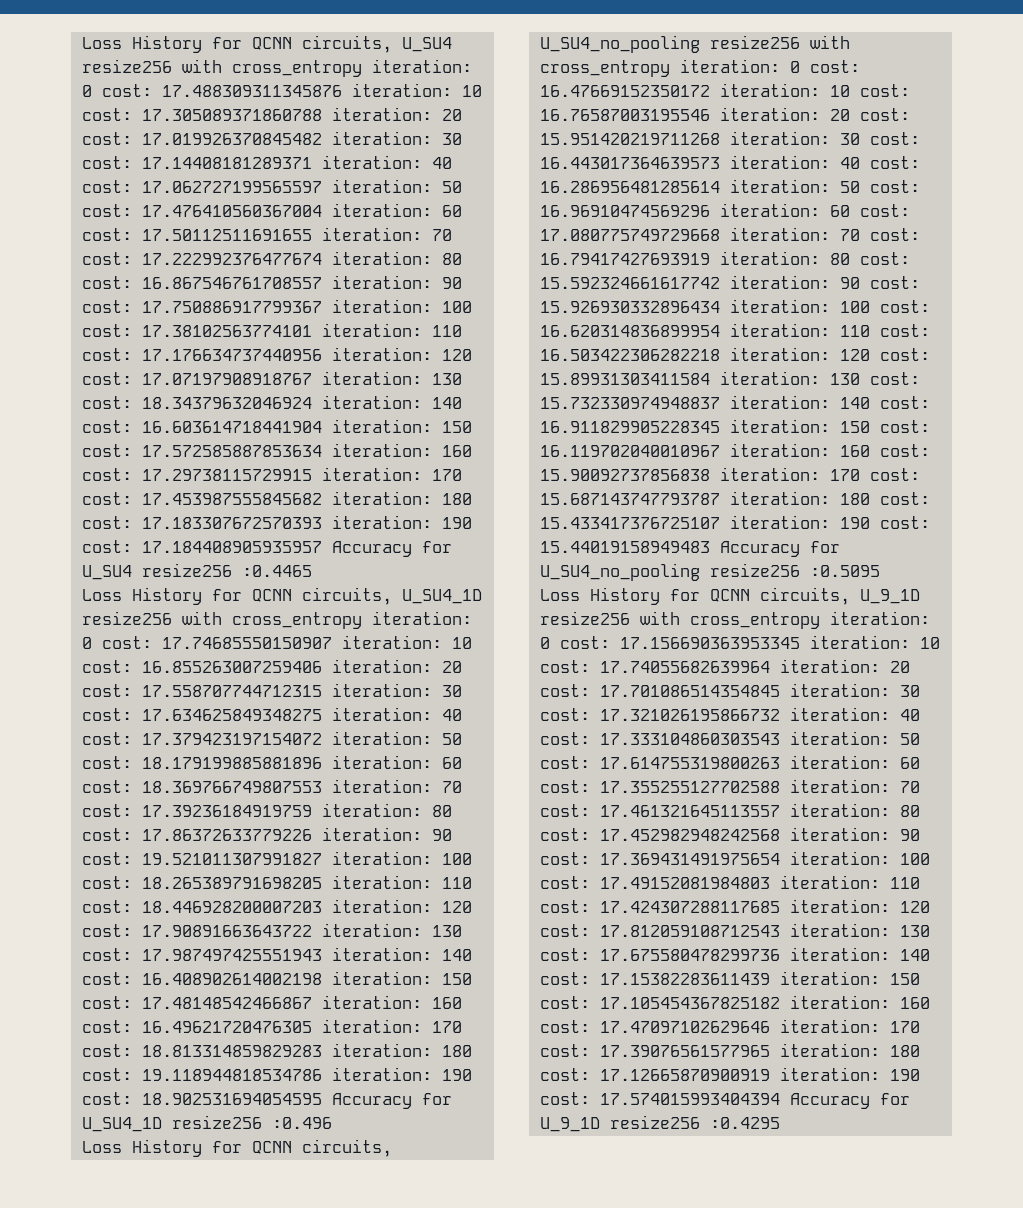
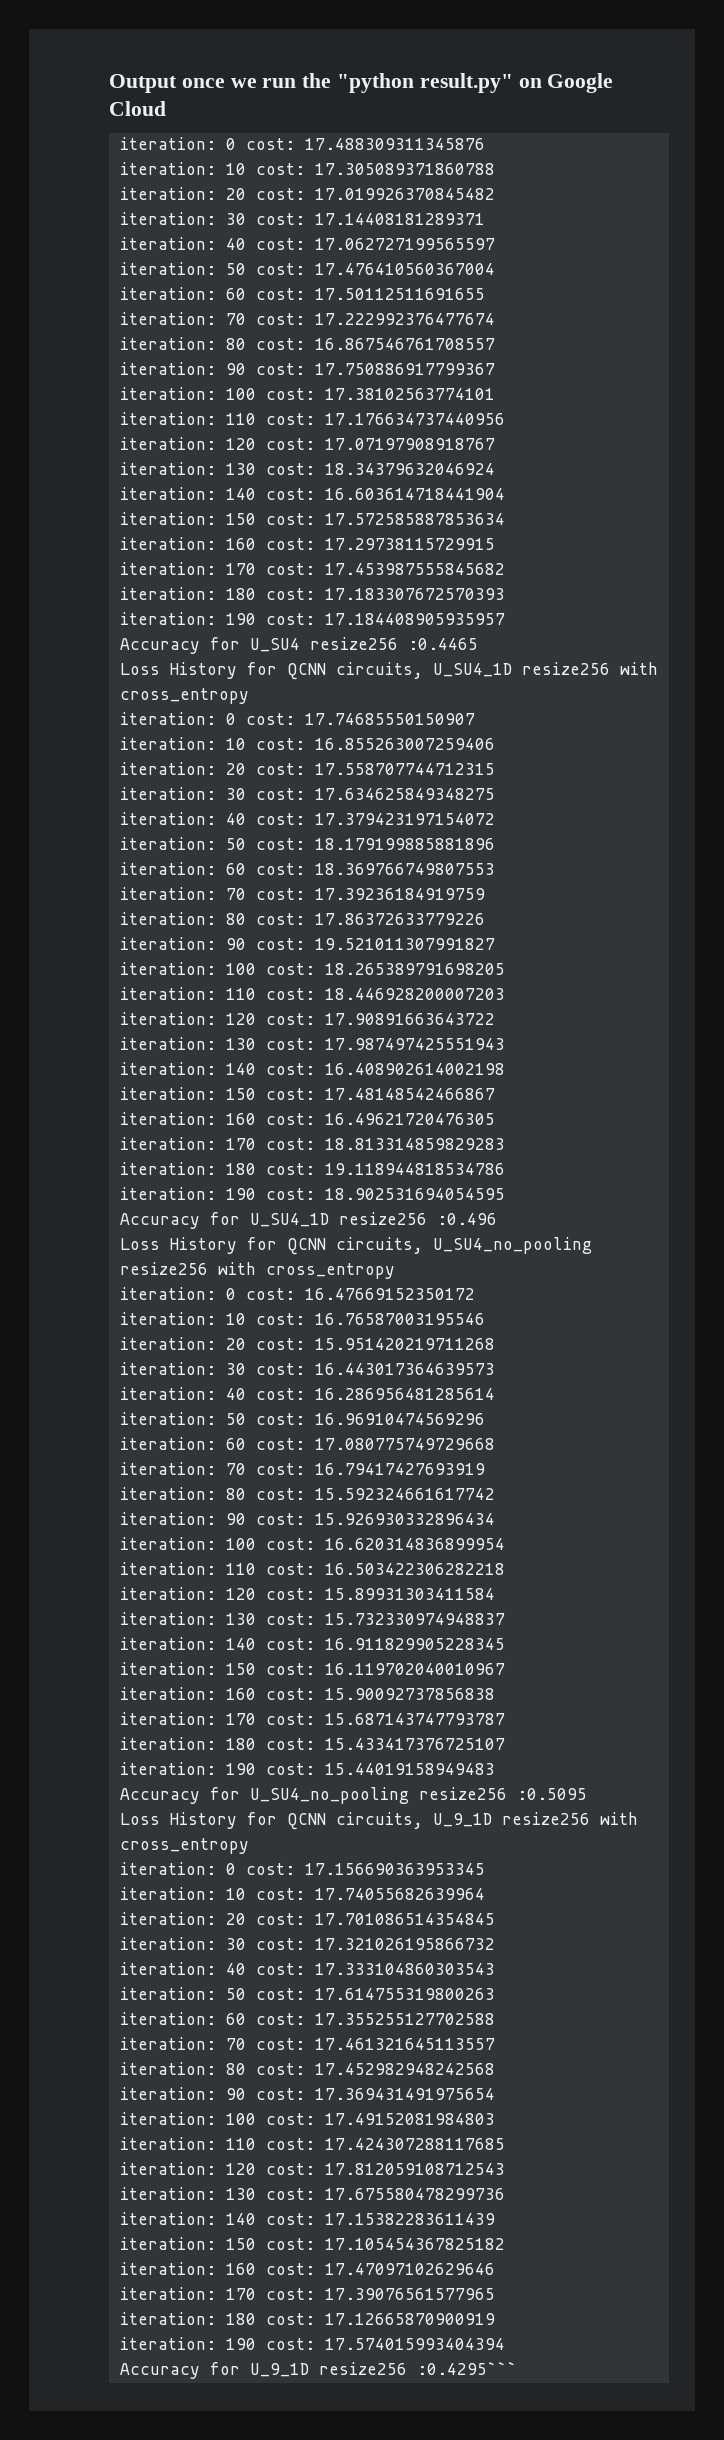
- Loss History for QCNN circuits, U_SU4 resize256 with cross_entropy iteration:
+ Output once we run the "python result.py" on Google Cloud
+ iteration:
- 17.488309311345876 iteration:
+ 17.488309311345876
+ iteration:
- 17.305089371860788 iteration:
+ 17.305089371860788
+ iteration:
- 17.019926370845482 iteration:
+ 17.019926370845482
+ iteration:
- 17.14408181289371 iteration:
+ 17.14408181289371
+ iteration:
- 17.062727199565597 iteration:
+ 17.062727199565597
+ iteration:
- 17.476410560367004 iteration:
+ 17.476410560367004
+ iteration:
- 17.50112511691655 iteration:
+ 17.50112511691655
+ iteration:
- 17.222992376477674 iteration:
+ 17.222992376477674
+ iteration:
- 16.867546761708557 iteration:
+ 16.867546761708557
+ iteration:
- 17.750886917799367 iteration:
+ 17.750886917799367
+ iteration:
- 17.38102563774101 iteration:
+ 17.38102563774101
+ iteration:
- 17.176634737440956 iteration:
+ 17.176634737440956
+ iteration:
- 17.07197908918767 iteration:
+ 17.07197908918767
+ iteration:
- 18.34379632046924 iteration:
+ 18.34379632046924
+ iteration:
- 16.603614718441904 iteration:
+ 16.603614718441904
+ iteration:
- 17.572585887853634 iteration:
+ 17.572585887853634
+ iteration:
- 17.29738115729915 iteration:
+ 17.29738115729915
+ iteration:
- 17.453987555845682 iteration:
+ 17.453987555845682
+ iteration:
- 17.183307672570393 iteration:
+ 17.183307672570393
+ iteration:
- 17.184408905935957 Accuracy for U_SU4 resize256 :0.4465
+ 17.184408905935957
+ Accuracy for U_SU4 resize256 :0.4465
- Loss History for QCNN circuits, U_SU4_1D resize256 with cross_entropy iteration:
+ Loss History for QCNN circuits, U_SU4_1D resize256 with cross_entropy
+ iteration:
- 17.74685550150907 iteration:
+ 17.74685550150907
+ iteration:
- 16.855263007259406 iteration:
+ 16.855263007259406
+ iteration:
- 17.558707744712315 iteration:
+ 17.558707744712315
+ iteration:
- 17.634625849348275 iteration:
+ 17.634625849348275
+ iteration:
- 17.379423197154072 iteration:
+ 17.379423197154072
+ iteration:
- 18.179199885881896 iteration:
+ 18.179199885881896
+ iteration:
- 18.369766749807553 iteration:
+ 18.369766749807553
+ iteration:
- 17.39236184919759 iteration:
+ 17.39236184919759
+ iteration:
- 17.86372633779226 iteration:
+ 17.86372633779226
+ iteration:
- 19.521011307991827 iteration:
+ 19.521011307991827
+ iteration:
- 18.265389791698205 iteration:
+ 18.265389791698205
+ iteration:
- 18.446928200007203 iteration:
+ 18.446928200007203
+ iteration:
- 17.90891663643722 iteration:
+ 17.90891663643722
+ iteration:
- 17.987497425551943 iteration:
+ 17.987497425551943
+ iteration:
- 16.408902614002198 iteration:
+ 16.408902614002198
+ iteration:
- 17.48148542466867 iteration:
+ 17.48148542466867
+ iteration:
- 16.49621720476305 iteration:
+ 16.49621720476305
+ iteration:
- 18.813314859829283 iteration:
+ 18.813314859829283
+ iteration:
- 19.118944818534786 iteration:
+ 19.118944818534786
+ iteration:
- 18.902531694054595 Accuracy for U_SU4_1D resize256 :0.496
+ 18.902531694054595
+ Accuracy for U_SU4_1D resize256 :0.496
- Loss History for QCNN circuits, U_SU4_no_pooling resize256 with cross_entropy iteration:
+ Loss History for QCNN circuits, U_SU4_no_pooling resize256 with cross_entropy
+ iteration:
- 16.47669152350172 iteration:
+ 16.47669152350172
+ iteration:
- 16.76587003195546 iteration:
+ 16.76587003195546
+ iteration:
- 15.951420219711268 iteration:
+ 15.951420219711268
+ iteration:
- 16.443017364639573 iteration:
+ 16.443017364639573
+ iteration:
- 16.286956481285614 iteration:
+ 16.286956481285614
+ iteration:
- 16.96910474569296 iteration:
+ 16.96910474569296
+ iteration:
- 17.080775749729668 iteration:
+ 17.080775749729668
+ iteration:
- 16.79417427693919 iteration:
+ 16.79417427693919
+ iteration:
- 15.592324661617742 iteration:
+ 15.592324661617742
+ iteration:
- 15.926930332896434 iteration:
+ 15.926930332896434
+ iteration:
- 16.620314836899954 iteration:
+ 16.620314836899954
+ iteration:
- 16.503422306282218 iteration:
+ 16.503422306282218
+ iteration:
- 15.89931303411584 iteration:
+ 15.89931303411584
+ iteration:
- 15.732330974948837 iteration:
+ 15.732330974948837
+ iteration:
- 16.911829905228345 iteration:
+ 16.911829905228345
+ iteration:
- 16.119702040010967 iteration:
+ 16.119702040010967
+ iteration:
- 15.90092737856838 iteration:
+ 15.90092737856838
+ iteration:
- 15.687143747793787 iteration:
+ 15.687143747793787
+ iteration:
- 15.433417376725107 iteration:
+ 15.433417376725107
+ iteration:
- 15.44019158949483 Accuracy for U_SU4_no_pooling resize256 :0.5095
+ 15.44019158949483
+ Accuracy for U_SU4_no_pooling resize256 :0.5095
- Loss History for QCNN circuits, U_9_1D resize256 with cross_entropy iteration:
+ Loss History for QCNN circuits, U_9_1D resize256 with cross_entropy
+ iteration:
- 17.156690363953345 iteration:
+ 17.156690363953345
+ iteration:
- 17.74055682639964 iteration:
+ 17.74055682639964
+ iteration:
- 17.701086514354845 iteration:
+ 17.701086514354845
+ iteration:
- 17.321026195866732 iteration:
+ 17.321026195866732
+ iteration:
- 17.333104860303543 iteration:
+ 17.333104860303543
+ iteration:
- 17.614755319800263 iteration:
+ 17.614755319800263
+ iteration:
- 17.355255127702588 iteration:
+ 17.355255127702588
+ iteration:
- 17.461321645113557 iteration:
+ 17.461321645113557
+ iteration:
- 17.452982948242568 iteration:
+ 17.452982948242568
+ iteration:
- 17.369431491975654 iteration:
+ 17.369431491975654
+ iteration:
- 17.49152081984803 iteration:
+ 17.49152081984803
+ iteration:
- 17.424307288117685 iteration:
+ 17.424307288117685
+ iteration:
- 17.812059108712543 iteration:
+ 17.812059108712543
+ iteration:
- 17.675580478299736 iteration:
+ 17.675580478299736
+ iteration:
- 17.15382283611439 iteration:
+ 17.15382283611439
+ iteration:
- 17.105454367825182 iteration:
+ 17.105454367825182
+ iteration:
- 17.47097102629646 iteration:
+ 17.47097102629646
+ iteration:
- 17.39076561577965 iteration:
+ 17.39076561577965
+ iteration:
- 17.12665870900919 iteration:
+ 17.12665870900919
+ iteration:
- 17.574015993404394 Accuracy for U_9_1D resize256 :0.4295
+ 17.574015993404394
+ Accuracy for U_9_1D resize256 :0.4295```

